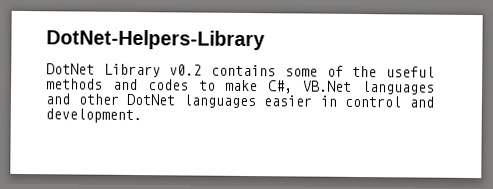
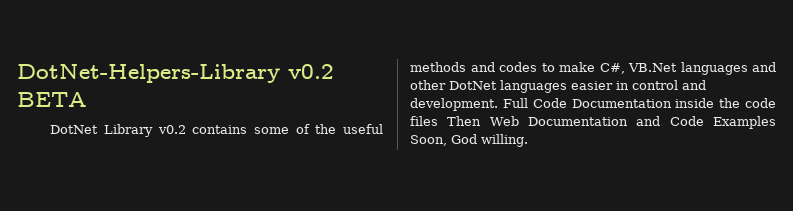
- DotNet-Helpers-Library
+ DotNet-Helpers-Library v0.2 BETA
+ Full Code Documentation inside the code files Then Web Documentation and Code Examples Soon, God willing.

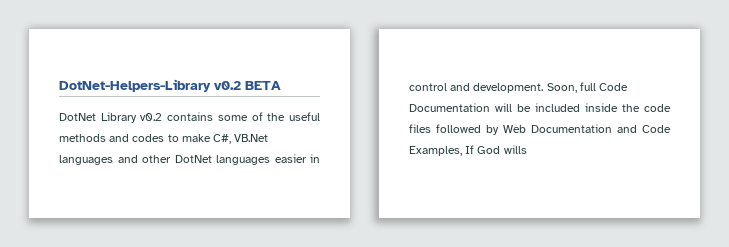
- Full Code Documentation inside the code files Then Web Documentation and Code Examples Soon, God willing.
+ Soon, full Code Documentation will be included inside the code files followed by Web Documentation and Code Examples, If God wills

